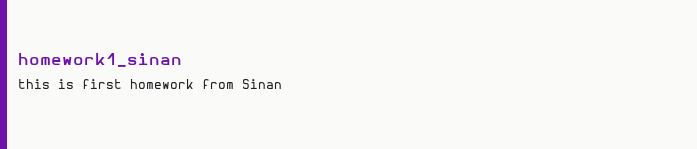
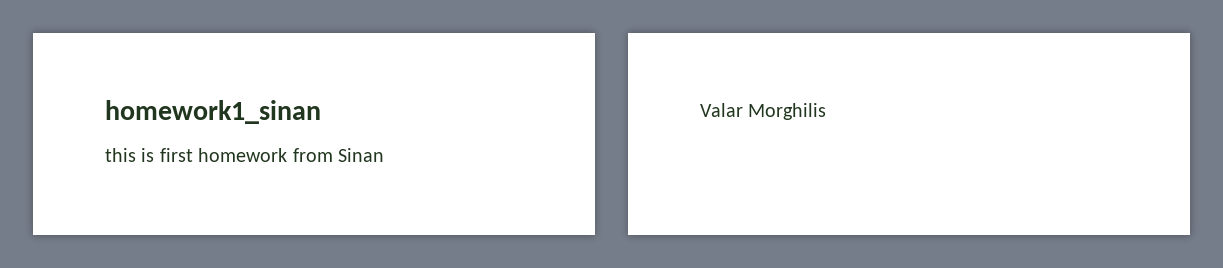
+ Valar Morghilis

